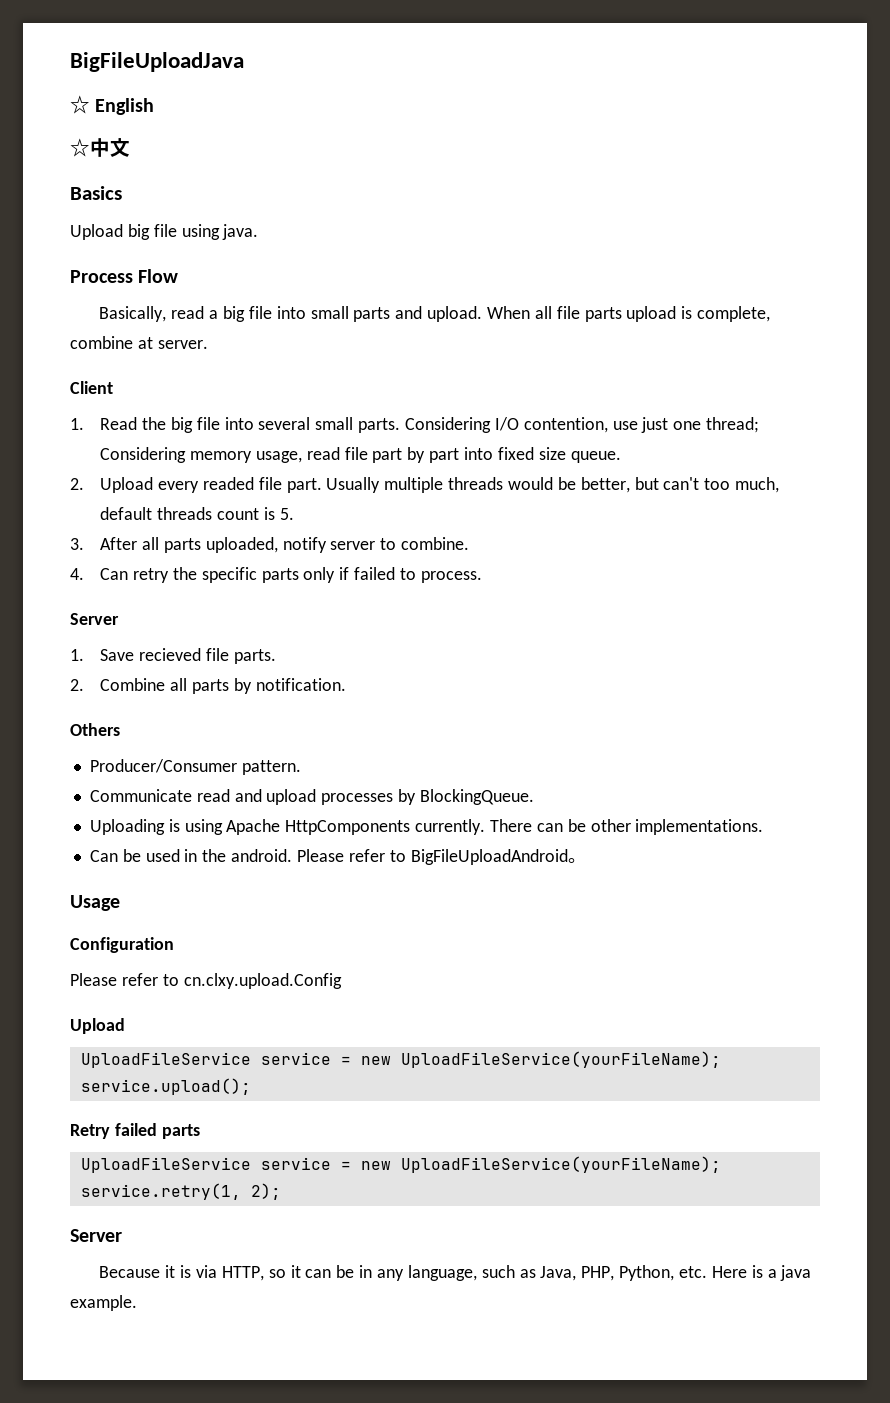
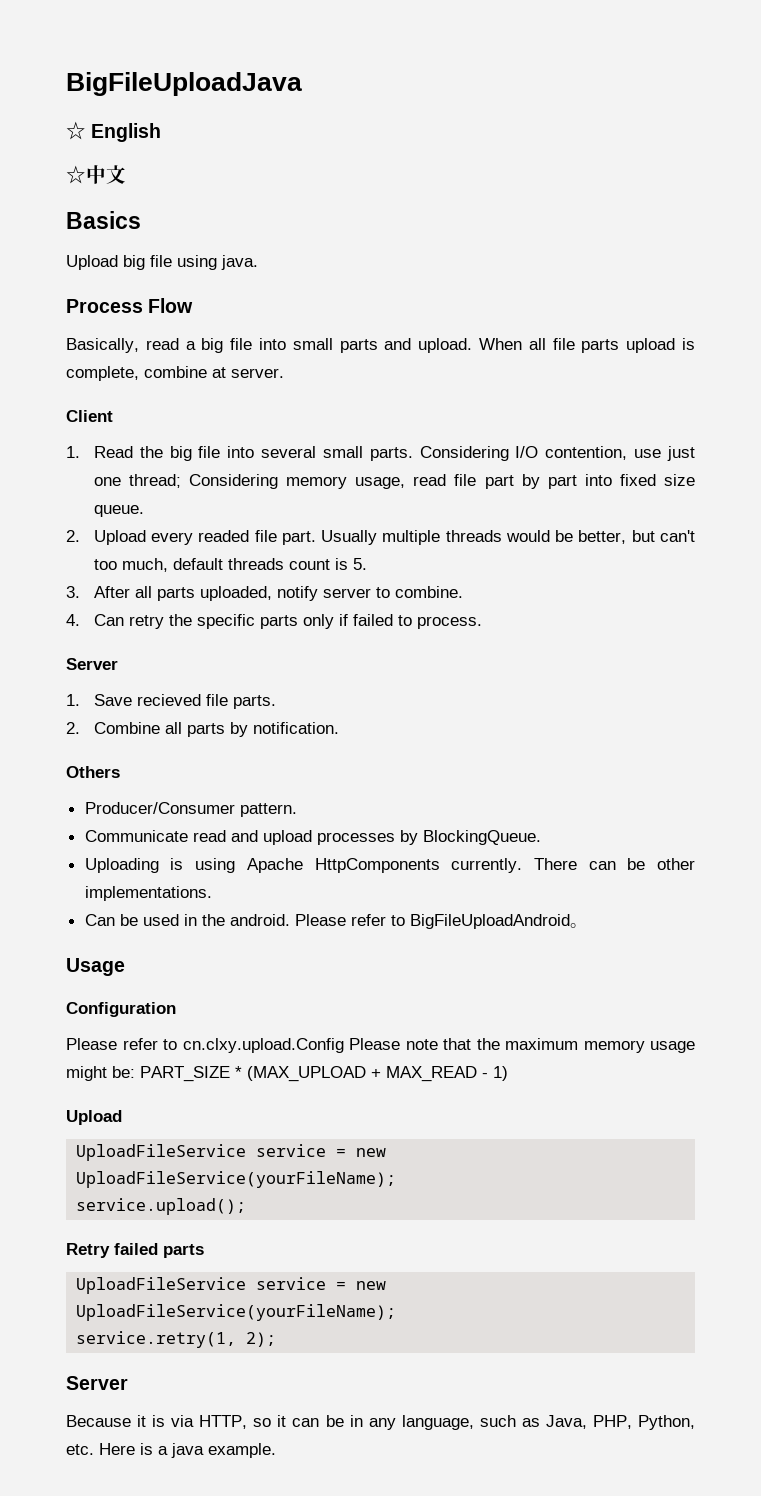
- Please refer to cn.clxy.upload.Config
+ Please refer to cn.clxy.upload.Config Please note that the maximum memory usage might be: PART_SIZE * (MAX_UPLOAD + MAX_READ - 1)

